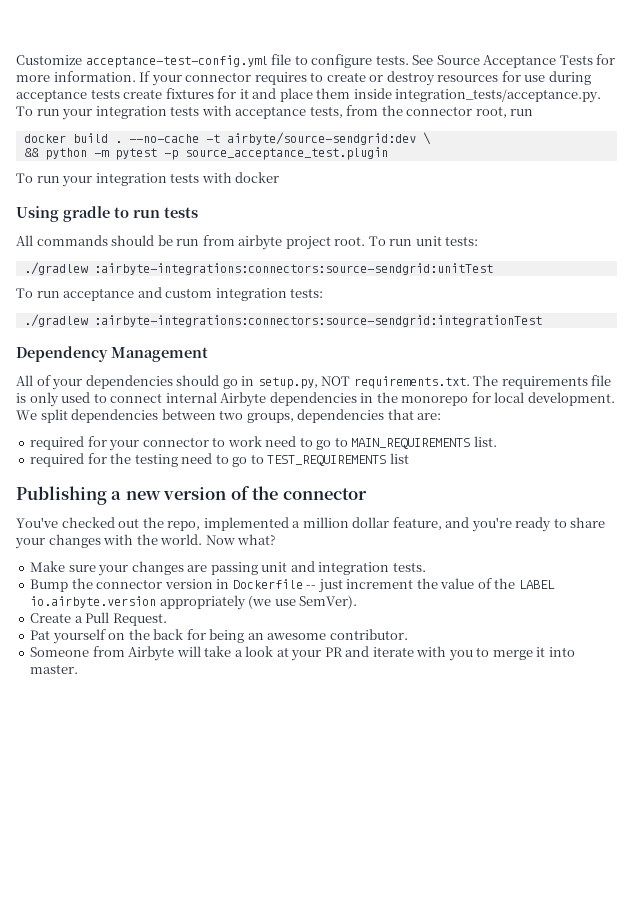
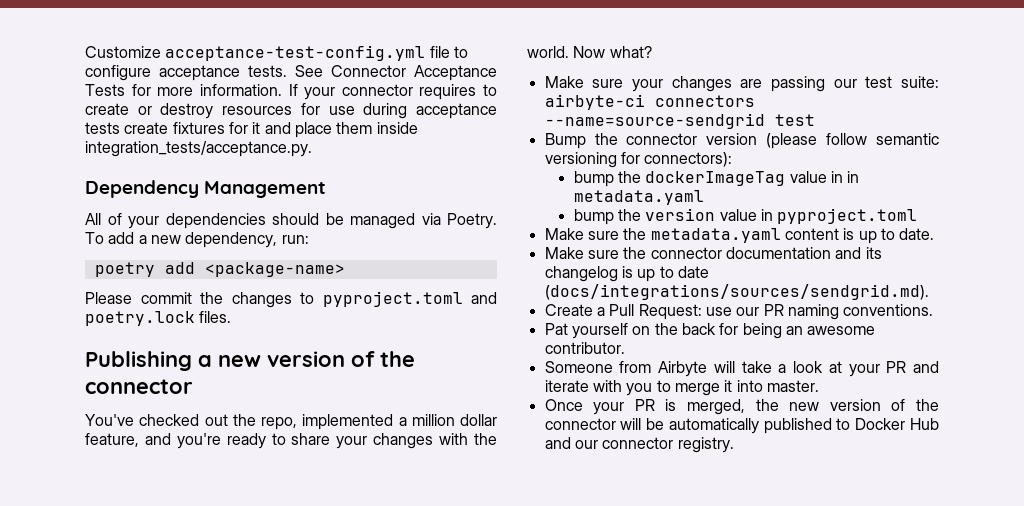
- Customize acceptance-test-config.yml file to configure tests.
+ Customize acceptance-test-config.yml file to configure acceptance tests.
- See Source Acceptance Tests for more information.
+ See Connector Acceptance Tests for more information.
- If your connector requires to create or destroy resources for use during acceptance tests create fixtures for it and place them inside integration_tests/acceptance.py. To run your integration tests with acceptance tests, from the connector root, run
- docker build . --no-cache -t airbyte/source-sendgrid:dev \
- && python -m pytest -p source_acceptance_test.plugin
- To run your integration tests with docker
- Using gradle to run tests
- All commands should be run from airbyte project root. To run unit tests:
- ./gradlew :airbyte-integrations:connectors:source-sendgrid:unitTest
- To run acceptance and custom integration tests:
- ./gradlew :airbyte-integrations:connectors:source-sendgrid:integrationTest
+ If your connector requires to create or destroy resources for use during acceptance tests create fixtures for it and place them inside integration_tests/acceptance.py.
- All of your dependencies should go in setup.py, NOT requirements.txt. The requirements file is only used to connect internal Airbyte dependencies in the monorepo for local development. We split dependencies between two groups, dependencies that are:
- required for your connector to work need to go to MAIN_REQUIREMENTS list.
- required for the testing need to go to TEST_REQUIREMENTS list
+ All of your dependencies should be managed via Poetry. To add a new dependency, run:
+ poetry add <package-name>
+ Please commit the changes to pyproject.toml and poetry.lock files.
- Make sure your changes are passing unit and integration tests.
- Bump the connector version in Dockerfile -- just increment the value of the LABEL io.airbyte.version appropriately (we use SemVer).
- Create a Pull Request.
+ Make sure your changes are passing our test suite: airbyte-ci connectors --name=source-sendgrid test
+ Bump the connector version (please follow semantic versioning for connectors):
+ bump the dockerImageTag value in in metadata.yaml
+ bump the version value in pyproject.toml
+ Make sure the metadata.yaml content is up to date.
+ Make sure the connector documentation and its changelog is up to date (docs/integrations/sources/sendgrid.md).
+ Create a Pull Request: use our PR naming conventions.
+ Once your PR is merged, the new version of the connector will be automatically published to Docker Hub and our connector registry.

